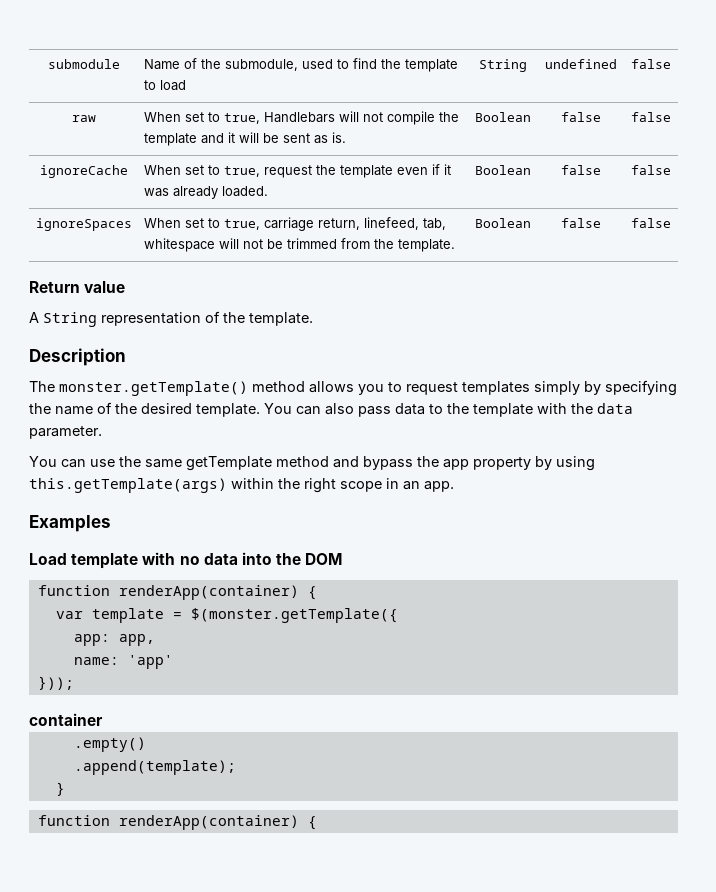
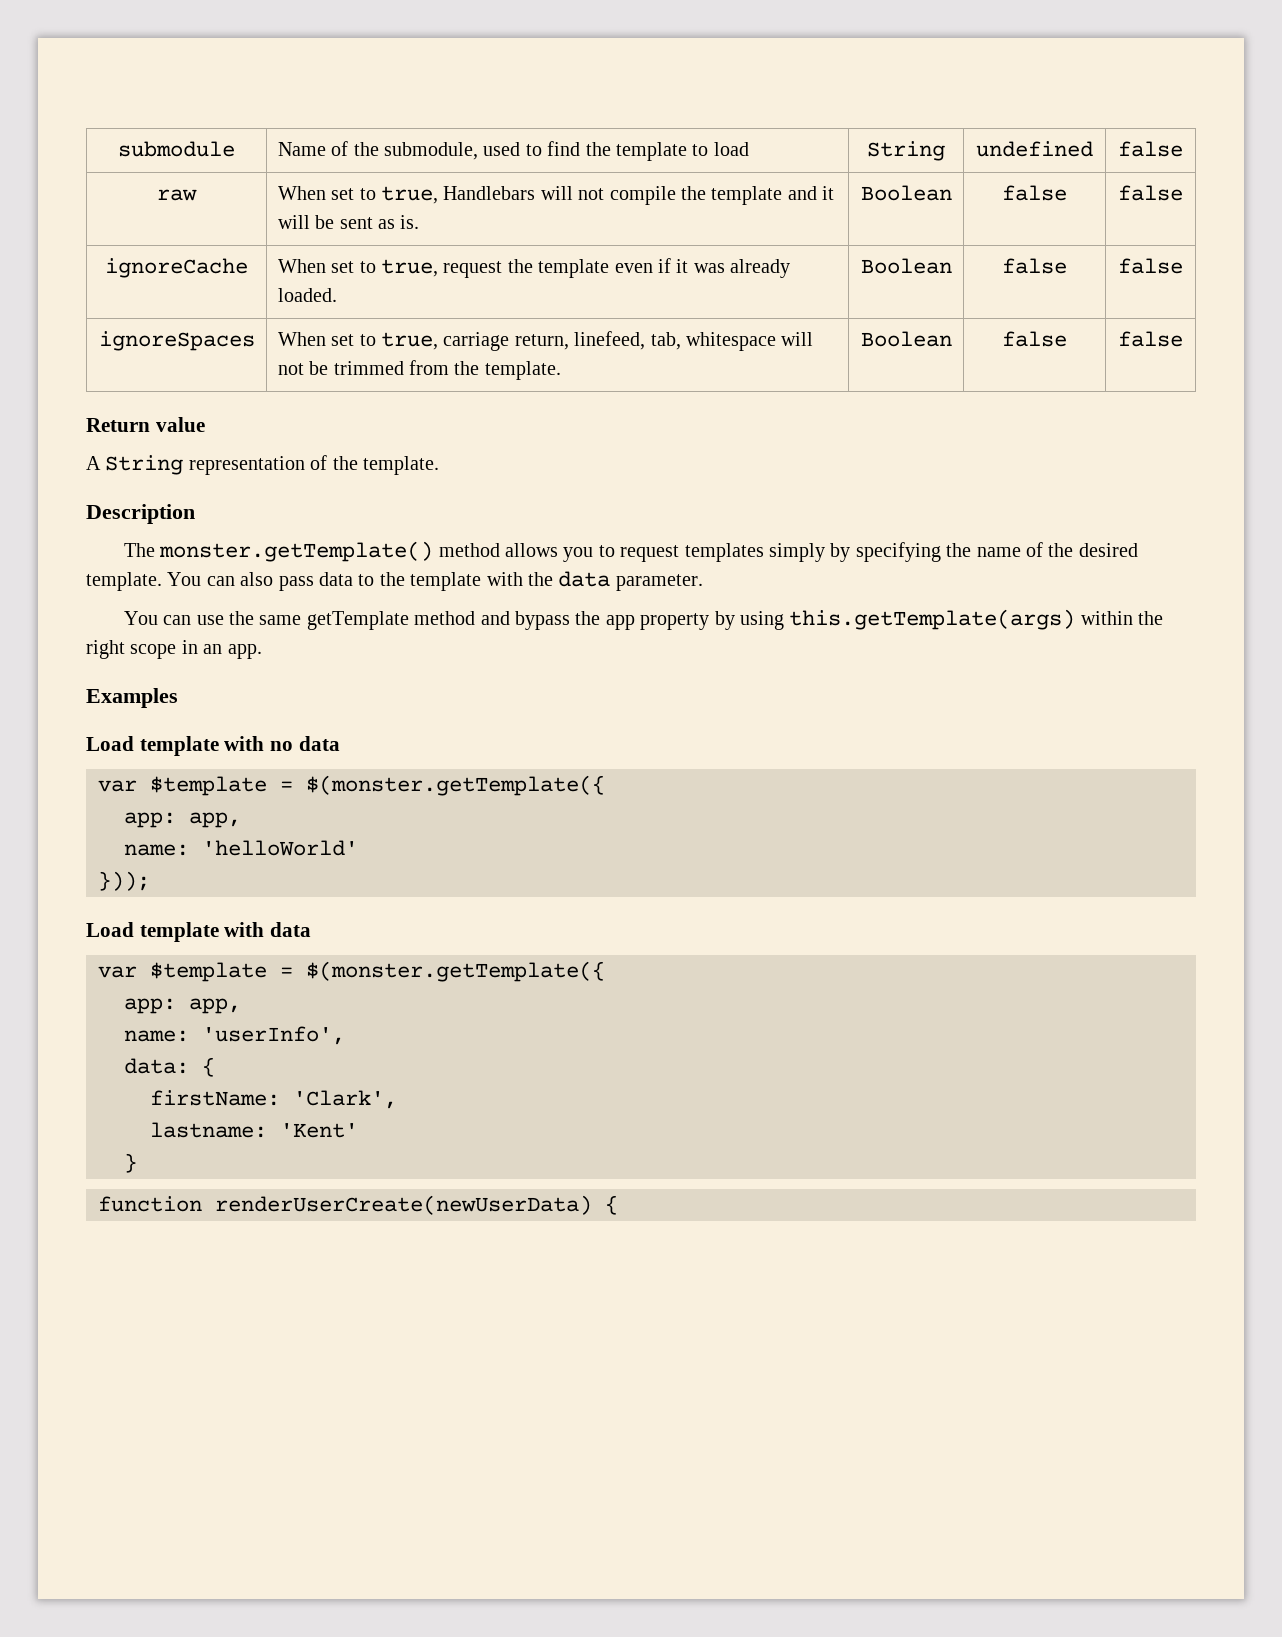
- Load template with no data into the DOM
- function renderApp(container) {
- var template = $(monster.getTemplate({
+ Load template with no data
+ var $template = $(monster.getTemplate({
  app: app,
- name: 'app'
+ name: 'helloWorld'
- container
- .empty()
- .append(template);
+ Load template with data
+ var $template = $(monster.getTemplate({
+ app: app,
+ name: 'userInfo',
+ data: {
+ firstName: 'Clark',
+ lastname: 'Kent'
  }
- function renderApp(container) {
+ function renderUserCreate(newUserData) {

